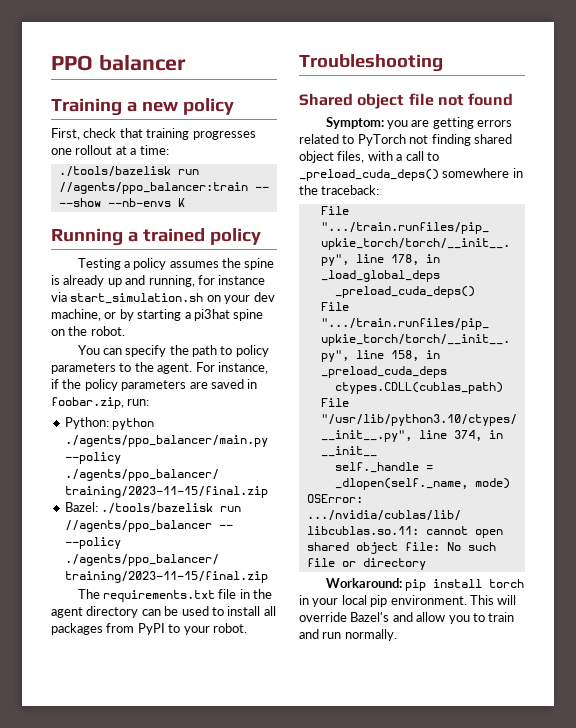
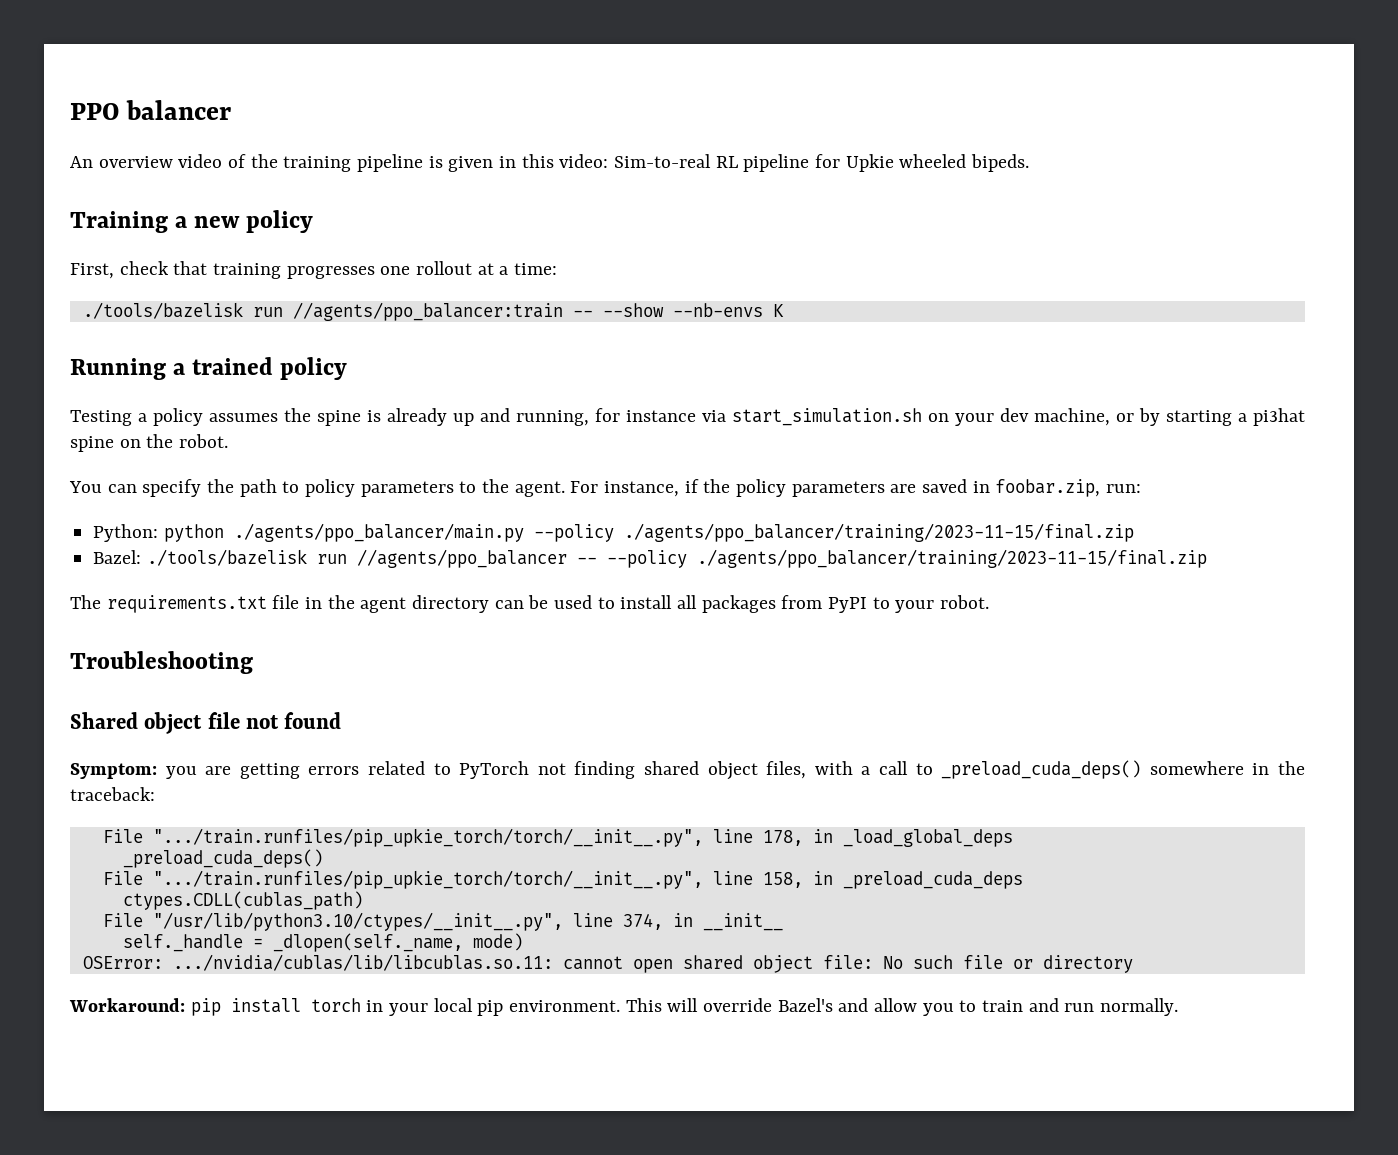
+ An overview video of the training pipeline is given in this video: Sim-to-real RL pipeline for Upkie wheeled bipeds.

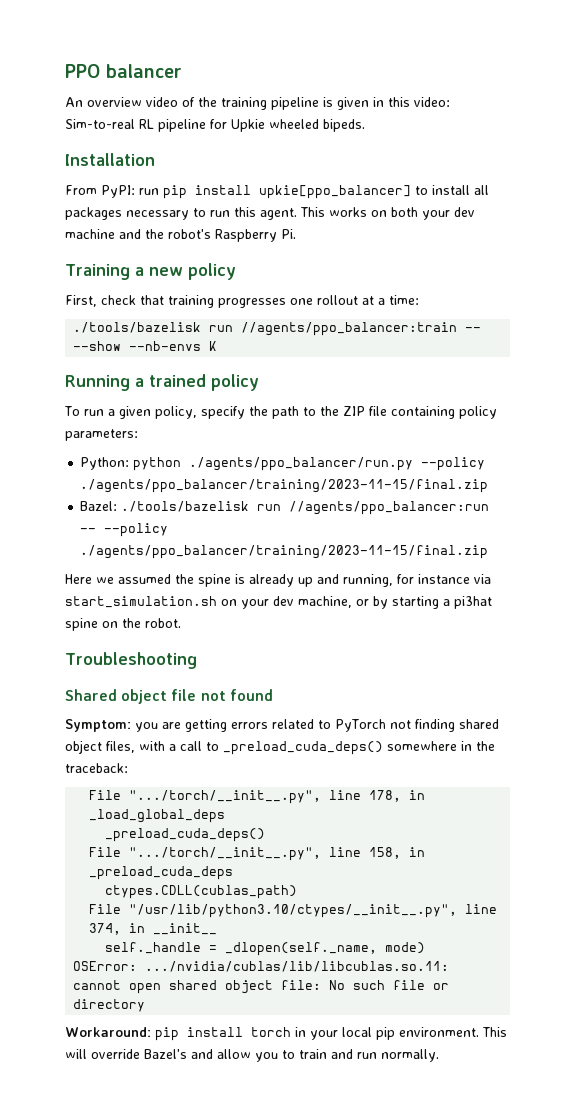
+ Installation
+ From PyPI: run pip install upkie[ppo_balancer] to install all packages necessary to run this agent. This works on both your dev machine and the robot's Raspberry Pi.
- Testing a policy assumes the spine is already up and running, for instance via start_simulation.sh on your dev machine, or by starting a pi3hat spine on the robot.
+ To run a given policy, specify the path to the ZIP file containing policy parameters:
+ Python: python ./agents/ppo_balancer/run.py --policy ./agents/ppo_balancer/training/2023-11-15/final.zip
+ Bazel: ./tools/bazelisk run //agents/ppo_balancer:run -- --policy ./agents/ppo_balancer/training/2023-11-15/final.zip
+ Here we assumed the spine is already up and running, for instance via start_simulation.sh on your dev machine, or by starting a pi3hat spine on the robot.
- You can specify the path to policy parameters to the agent. For instance, if the policy parameters are saved in foobar.zip, run:
- Python: python ./agents/ppo_balancer/main.py --policy ./agents/ppo_balancer/training/2023-11-15/final.zip
- Bazel: ./tools/bazelisk run //agents/ppo_balancer -- --policy ./agents/ppo_balancer/training/2023-11-15/final.zip
- The requirements.txt file in the agent directory can be used to install all packages from PyPI to your robot.
- File ".../train.runfiles/pip_upkie_torch/torch/__init__.py", line 178, in _load_global_deps
+ File ".../torch/__init__.py", line 178, in _load_global_deps
- File ".../train.runfiles/pip_upkie_torch/torch/__init__.py", line 158, in _preload_cuda_deps
+ File ".../torch/__init__.py", line 158, in _preload_cuda_deps

